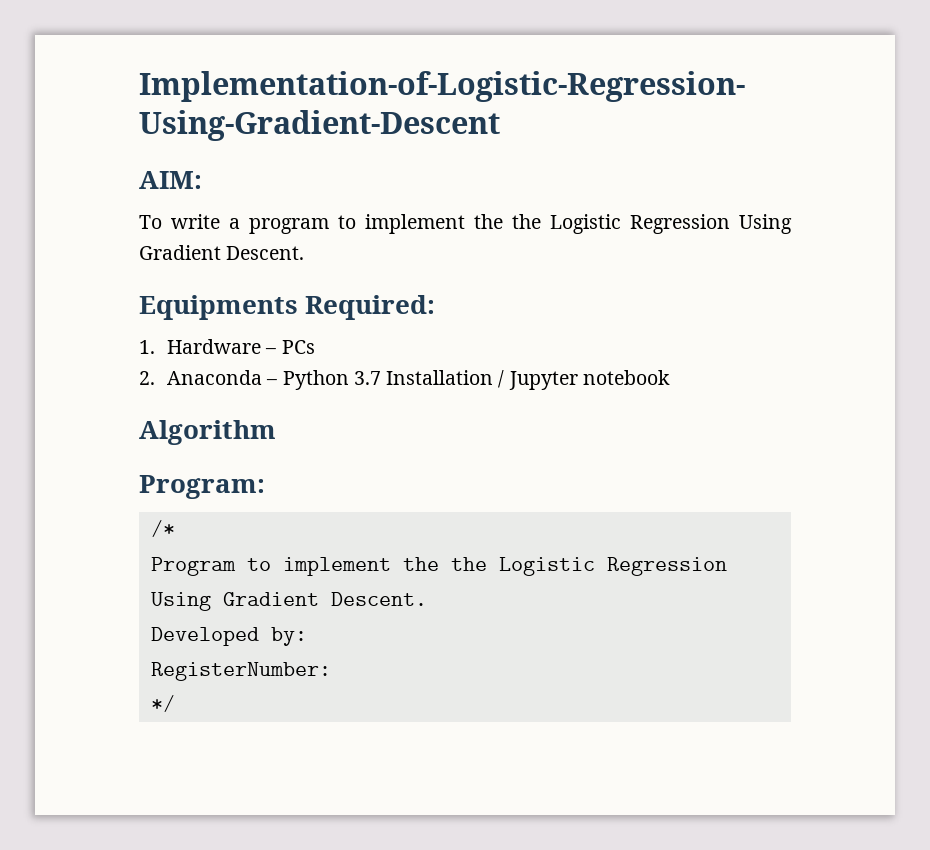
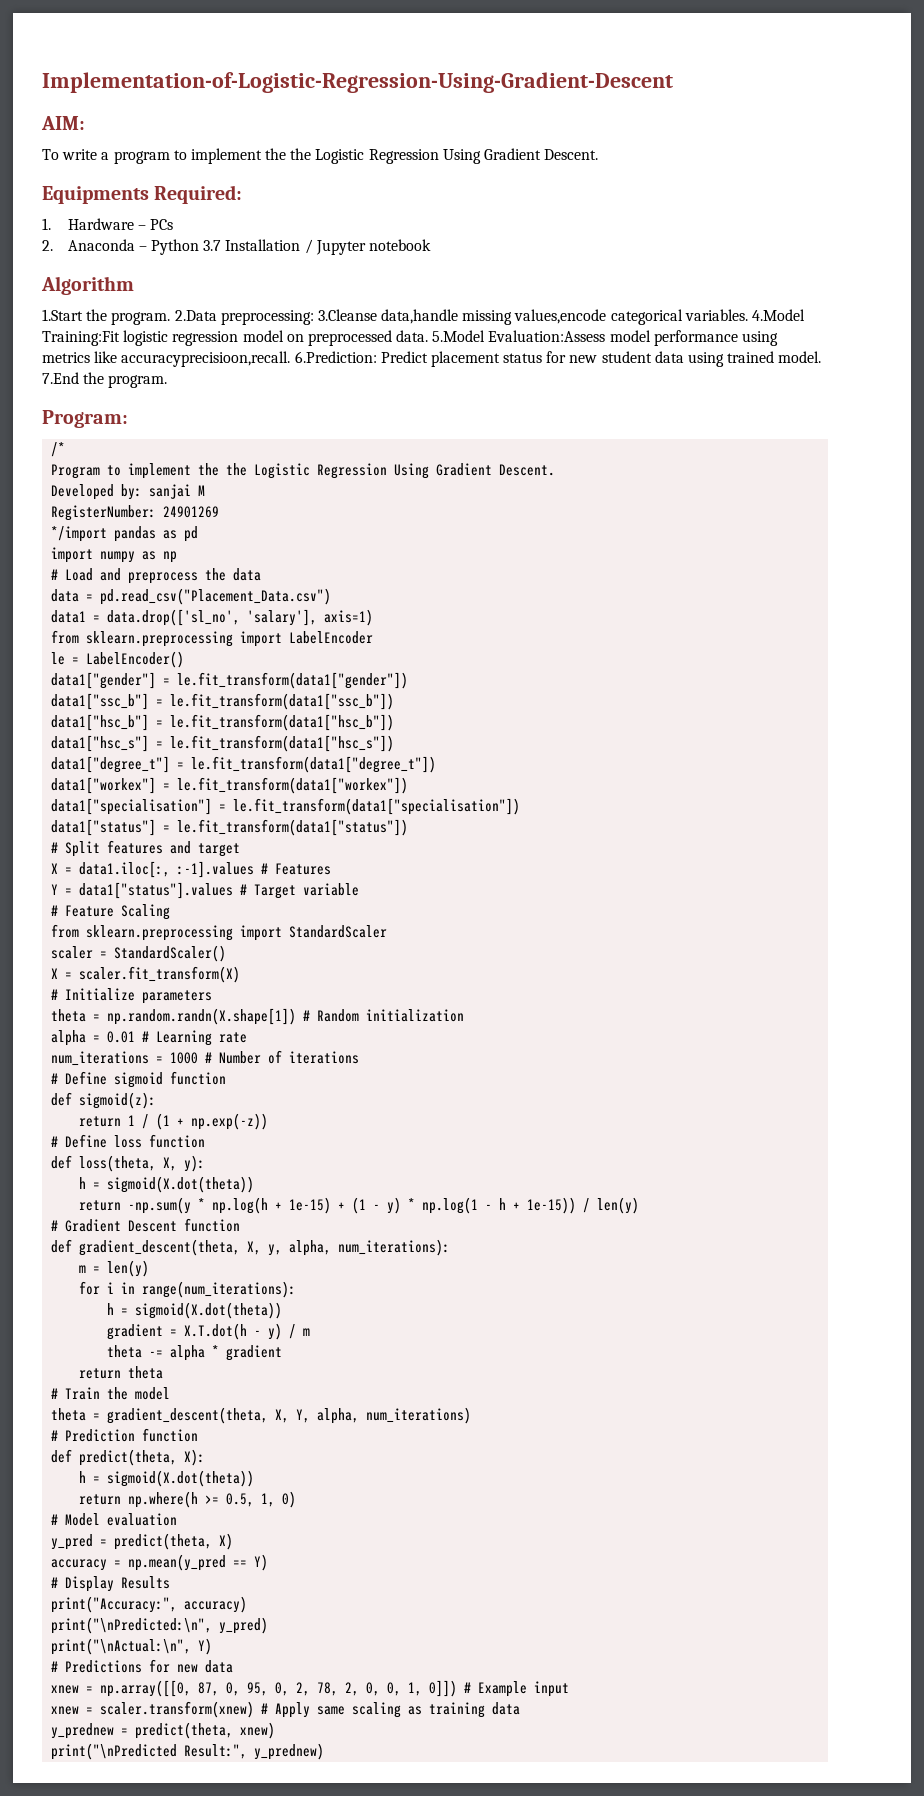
+ 1.Start the program. 2.Data preprocessing: 3.Cleanse data,handle missing values,encode categorical variables. 4.Model Training:Fit logistic regression model on preprocessed data. 5.Model Evaluation:Assess model performance using metrics like accuracyprecisioon,recall. 6.Prediction: Predict placement status for new student data using trained model. 7.End the program.
- Developed by:
+ Developed by: sanjai M
- RegisterNumber:
- */
+ RegisterNumber: 24901269
+ */import pandas as pd
+ import numpy as np
+ # Load and preprocess the data
+ data = pd.read_csv("Placement_Data.csv")
+ data1 = data.drop(['sl_no', 'salary'], axis=1)
+ from sklearn.preprocessing import LabelEncoder
+ le = LabelEncoder()
+ data1["gender"] = le.fit_transform(data1["gender"])
+ data1["ssc_b"] = le.fit_transform(data1["ssc_b"])
+ data1["hsc_b"] = le.fit_transform(data1["hsc_b"])
+ data1["hsc_s"] = le.fit_transform(data1["hsc_s"])
+ data1["degree_t"] = le.fit_transform(data1["degree_t"])
+ data1["workex"] = le.fit_transform(data1["workex"])
+ data1["specialisation"] = le.fit_transform(data1["specialisation"])
+ data1["status"] = le.fit_transform(data1["status"])
+ # Split features and target
+ X = data1.iloc[:, :-1].values # Features
+ Y = data1["status"].values # Target variable
+ # Feature Scaling
+ from sklearn.preprocessing import StandardScaler
+ scaler = StandardScaler()
+ X = scaler.fit_transform(X)
+ # Initialize parameters
+ theta = np.random.randn(X.shape[1]) # Random initialization
+ alpha = 0.01 # Learning rate
+ num_iterations = 1000 # Number of iterations
+ # Define sigmoid function
+ def sigmoid(z):
+ return 1 / (1 + np.exp(-z))
+ # Define loss function
+ def loss(theta, X, y):
+ h = sigmoid(X.dot(theta))
+ return -np.sum(y * np.log(h + 1e-15) + (1 - y) * np.log(1 - h + 1e-15)) / len(y)
+ # Gradient Descent function
+ def gradient_descent(theta, X, y, alpha, num_iterations):
+ m = len(y)
+ for i in range(num_iterations):
+ h = sigmoid(X.dot(theta))
+ gradient = X.T.dot(h - y) / m
+ theta -= alpha * gradient
+ return theta
+ # Train the model
+ theta = gradient_descent(theta, X, Y, alpha, num_iterations)
+ # Prediction function
+ def predict(theta, X):
+ h = sigmoid(X.dot(theta))
+ return np.where(h >= 0.5, 1, 0)
+ # Model evaluation
+ y_pred = predict(theta, X)
+ accuracy = np.mean(y_pred == Y)
+ # Display Results
+ print("Accuracy:", accuracy)
+ print("\nPredicted:\n", y_pred)
+ print("\nActual:\n", Y)
+ # Predictions for new data
+ xnew = np.array([[0, 87, 0, 95, 0, 2, 78, 2, 0, 0, 1, 0]]) # Example input
+ xnew = scaler.transform(xnew) # Apply same scaling as training data
+ y_prednew = predict(theta, xnew)
+ print("\nPredicted Result:", y_prednew)

